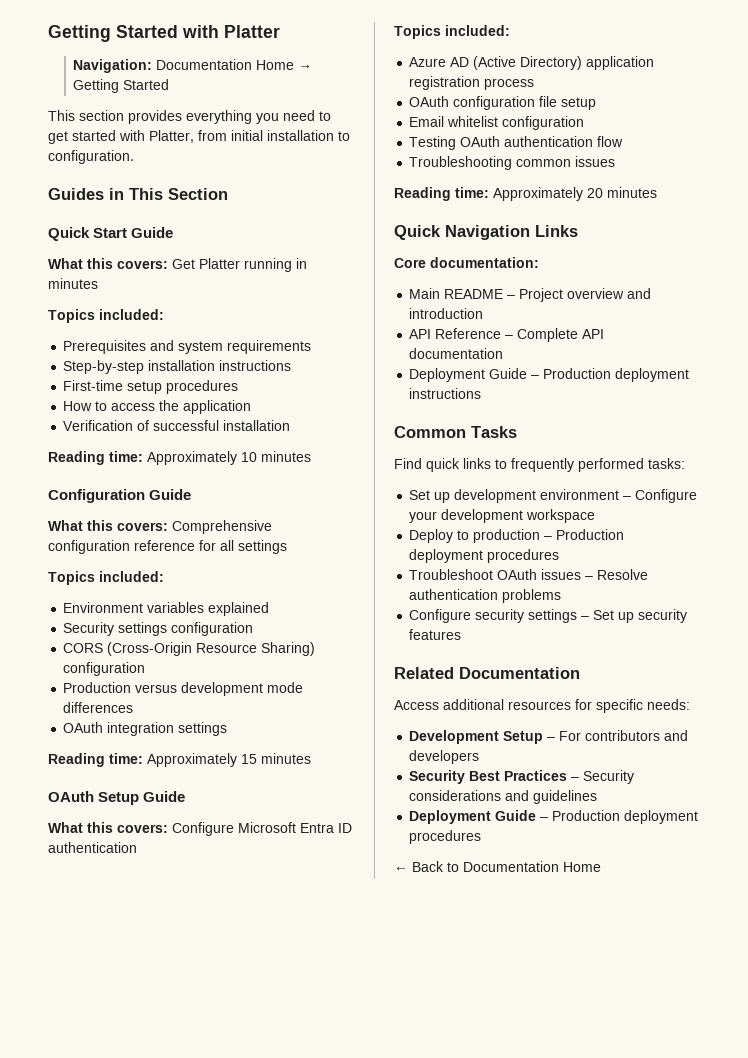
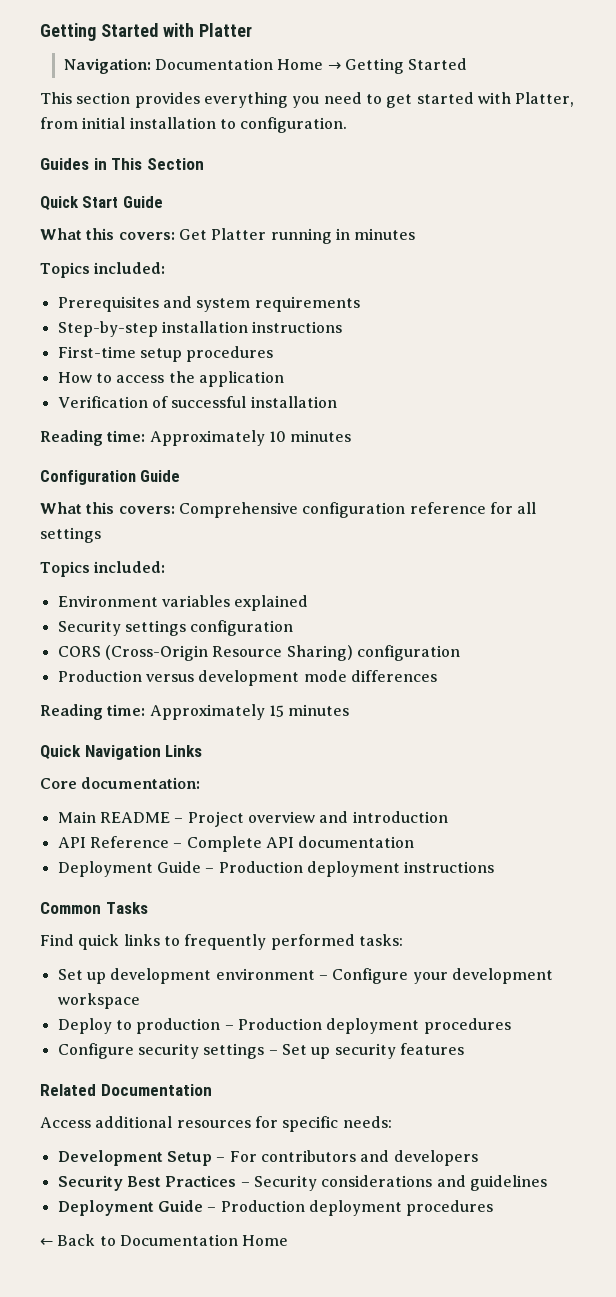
- OAuth integration settings
- OAuth Setup Guide
- What this covers: Configure Microsoft Entra ID authentication
- Topics included:
- Azure AD (Active Directory) application registration process
- OAuth configuration file setup
- Email whitelist configuration
- Testing OAuth authentication flow
- Troubleshooting common issues
- Reading time: Approximately 20 minutes
- Troubleshoot OAuth issues – Resolve authentication problems

